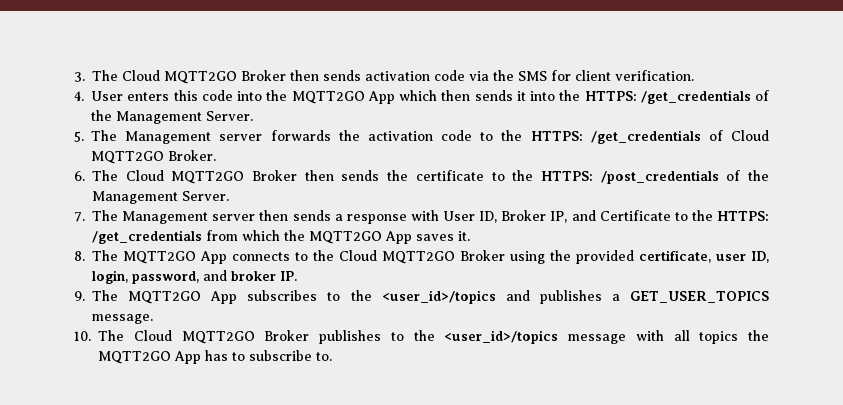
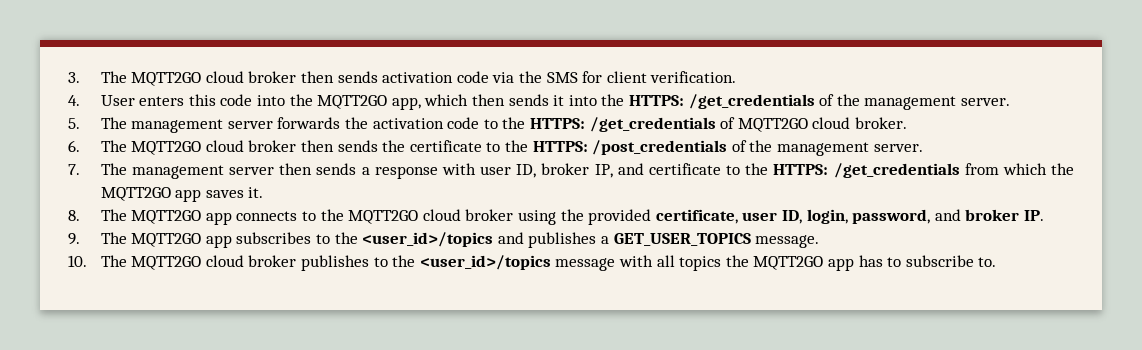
- 3. The Cloud MQTT2GO Broker then sends activation code via the SMS for client verification.
+ 3. The MQTT2GO cloud broker then sends activation code via the SMS for client verification.
- 4. User enters this code into the MQTT2GO App which then sends it into the HTTPS: /get_credentials of the Management Server.
+ 4. User enters this code into the MQTT2GO app, which then sends it into the HTTPS: /get_credentials of the management server.
- 5. The Management server forwards the activation code to the HTTPS: /get_credentials of Cloud MQTT2GO Broker.
+ 5. The management server forwards the activation code to the HTTPS: /get_credentials of MQTT2GO cloud broker.
- 6. The Cloud MQTT2GO Broker then sends the certificate to the HTTPS: /post_credentials of the Management Server.
+ 6. The MQTT2GO cloud broker then sends the certificate to the HTTPS: /post_credentials of the management server.
- 7. The Management server then sends a response with User ID, Broker IP, and Certificate to the HTTPS: /get_credentials from which the MQTT2GO App saves it.
+ 7. The management server then sends a response with user ID, broker IP, and certificate to the HTTPS: /get_credentials from which the MQTT2GO app saves it.
- 8. The MQTT2GO App connects to the Cloud MQTT2GO Broker using the provided certificate, user ID, login, password, and broker IP.
+ 8. The MQTT2GO app connects to the MQTT2GO cloud broker using the provided certificate, user ID, login, password, and broker IP.
- 9. The MQTT2GO App subscribes to the <user_id>/topics and publishes a GET_USER_TOPICS message.
+ 9. The MQTT2GO app subscribes to the <user_id>/topics and publishes a GET_USER_TOPICS message.
- 10. The Cloud MQTT2GO Broker publishes to the <user_id>/topics message with all topics the MQTT2GO App has to subscribe to.
+ 10. The MQTT2GO cloud broker publishes to the <user_id>/topics message with all topics the MQTT2GO app has to subscribe to.

